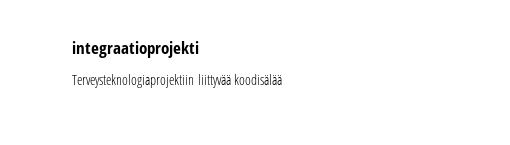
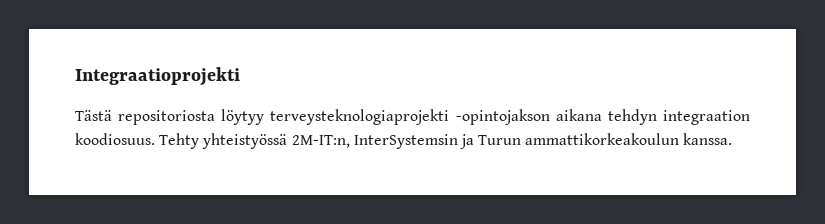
- integraatioprojekti
- Terveysteknologiaprojektiin liittyvää koodisälää
+ Integraatioprojekti
+ Tästä repositoriosta löytyy terveysteknologiaprojekti -opintojakson aikana tehdyn integraation koodiosuus. Tehty yhteistyössä 2M-IT:n, InterSystemsin ja Turun ammattikorkeakoulun kanssa.

